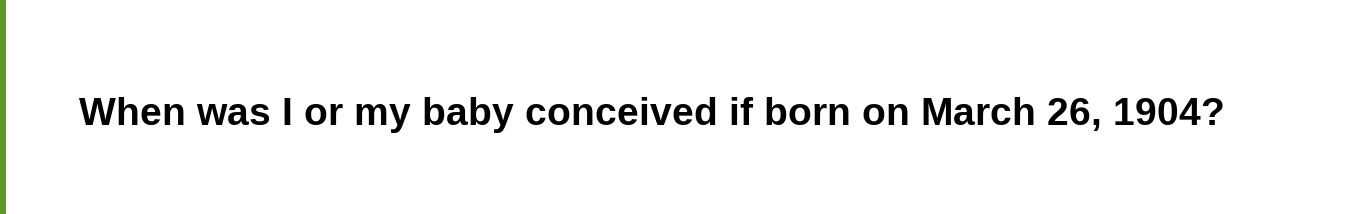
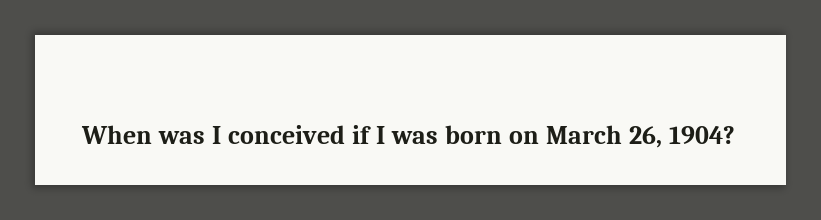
- When was I or my baby conceived if born on March 26, 1904?
+ When was I conceived if I was born on March 26, 1904?

